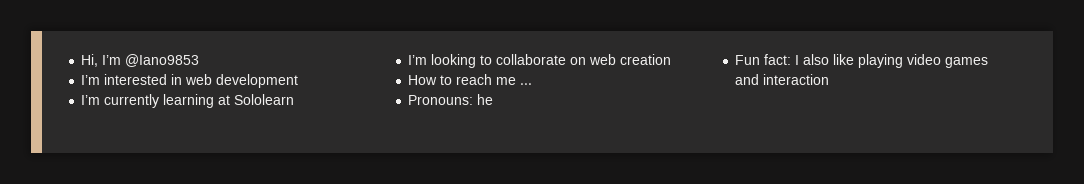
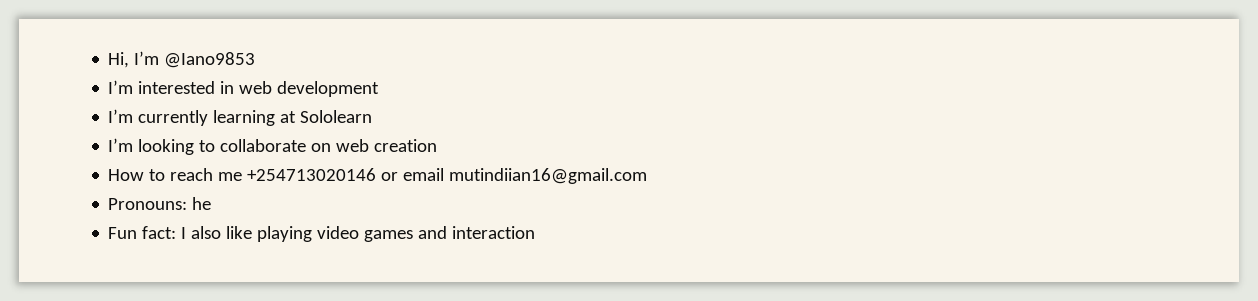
- How to reach me ...
+ How to reach me +254713020146 or email mutindiian16@gmail.com

